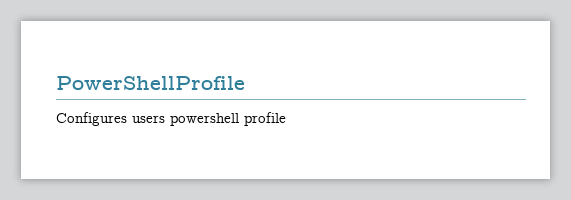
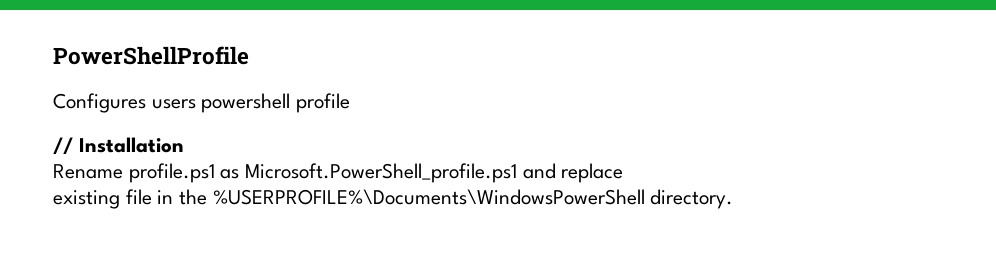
+ // Installation
+ Rename profile.ps1 as Microsoft.PowerShell_profile.ps1 and replace
+ existing file in the %USERPROFILE%\Documents\WindowsPowerShell directory.

